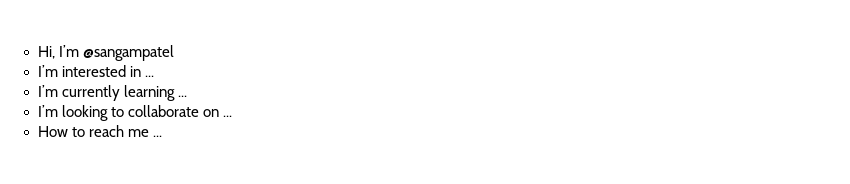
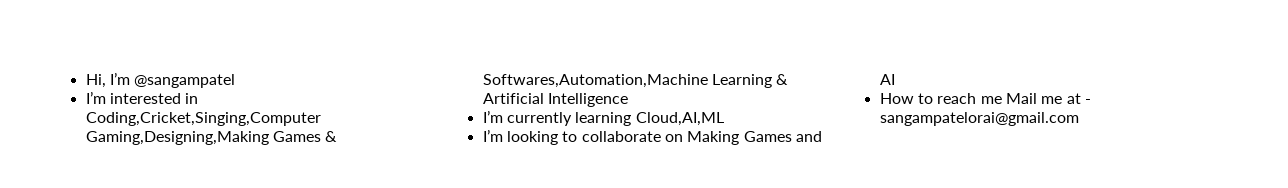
- I’m interested in ...
+ I’m interested in Coding,Cricket,Singing,Computer Gaming,Designing,Making Games & Softwares,Automation,Machine Learning & Artificial Intelligence
- I’m currently learning ...
+ I’m currently learning Cloud,AI,ML
- I’m looking to collaborate on ...
+ I’m looking to collaborate on Making Games and AI
- How to reach me ...
+ How to reach me Mail me at - sangampatelorai@gmail.com

